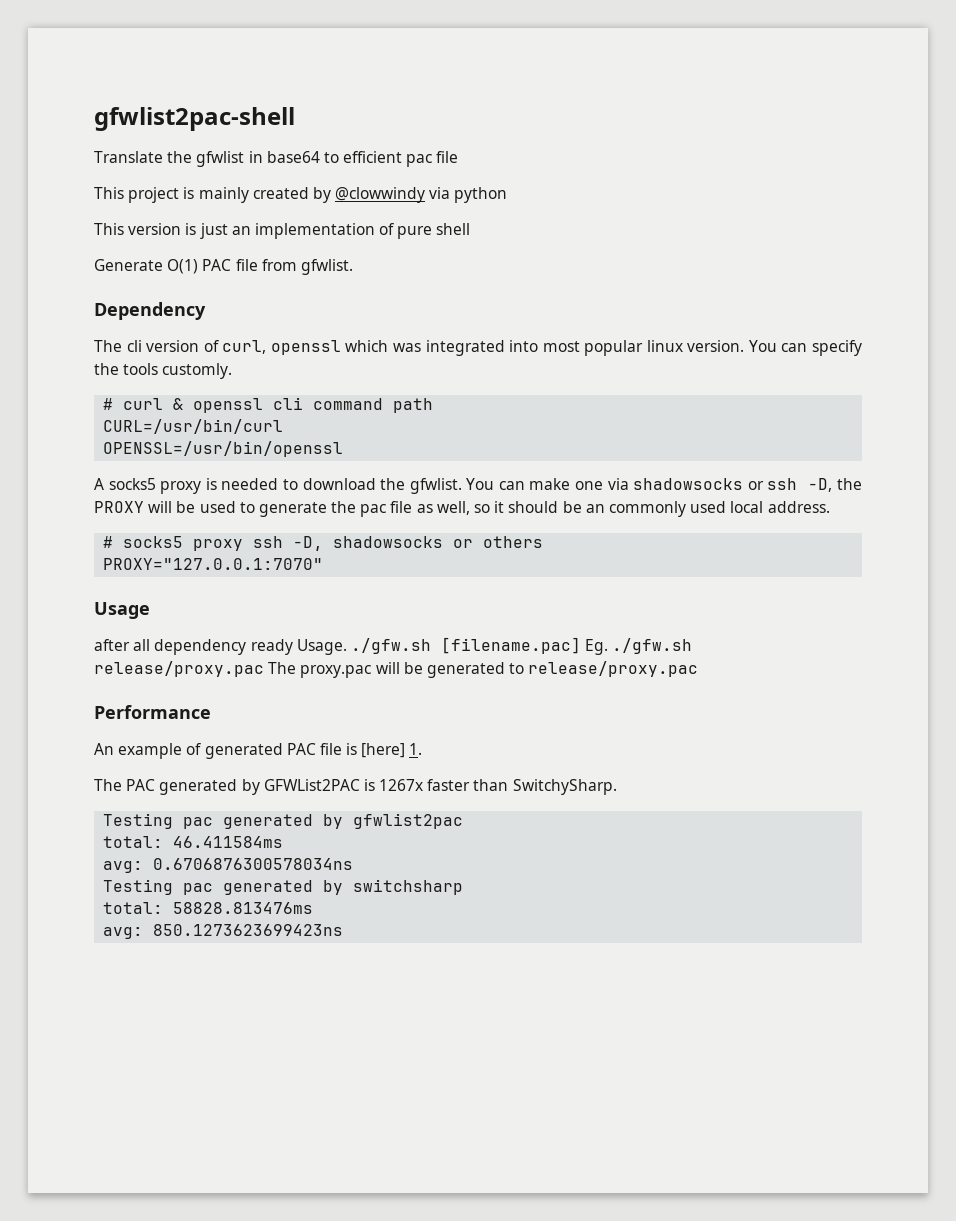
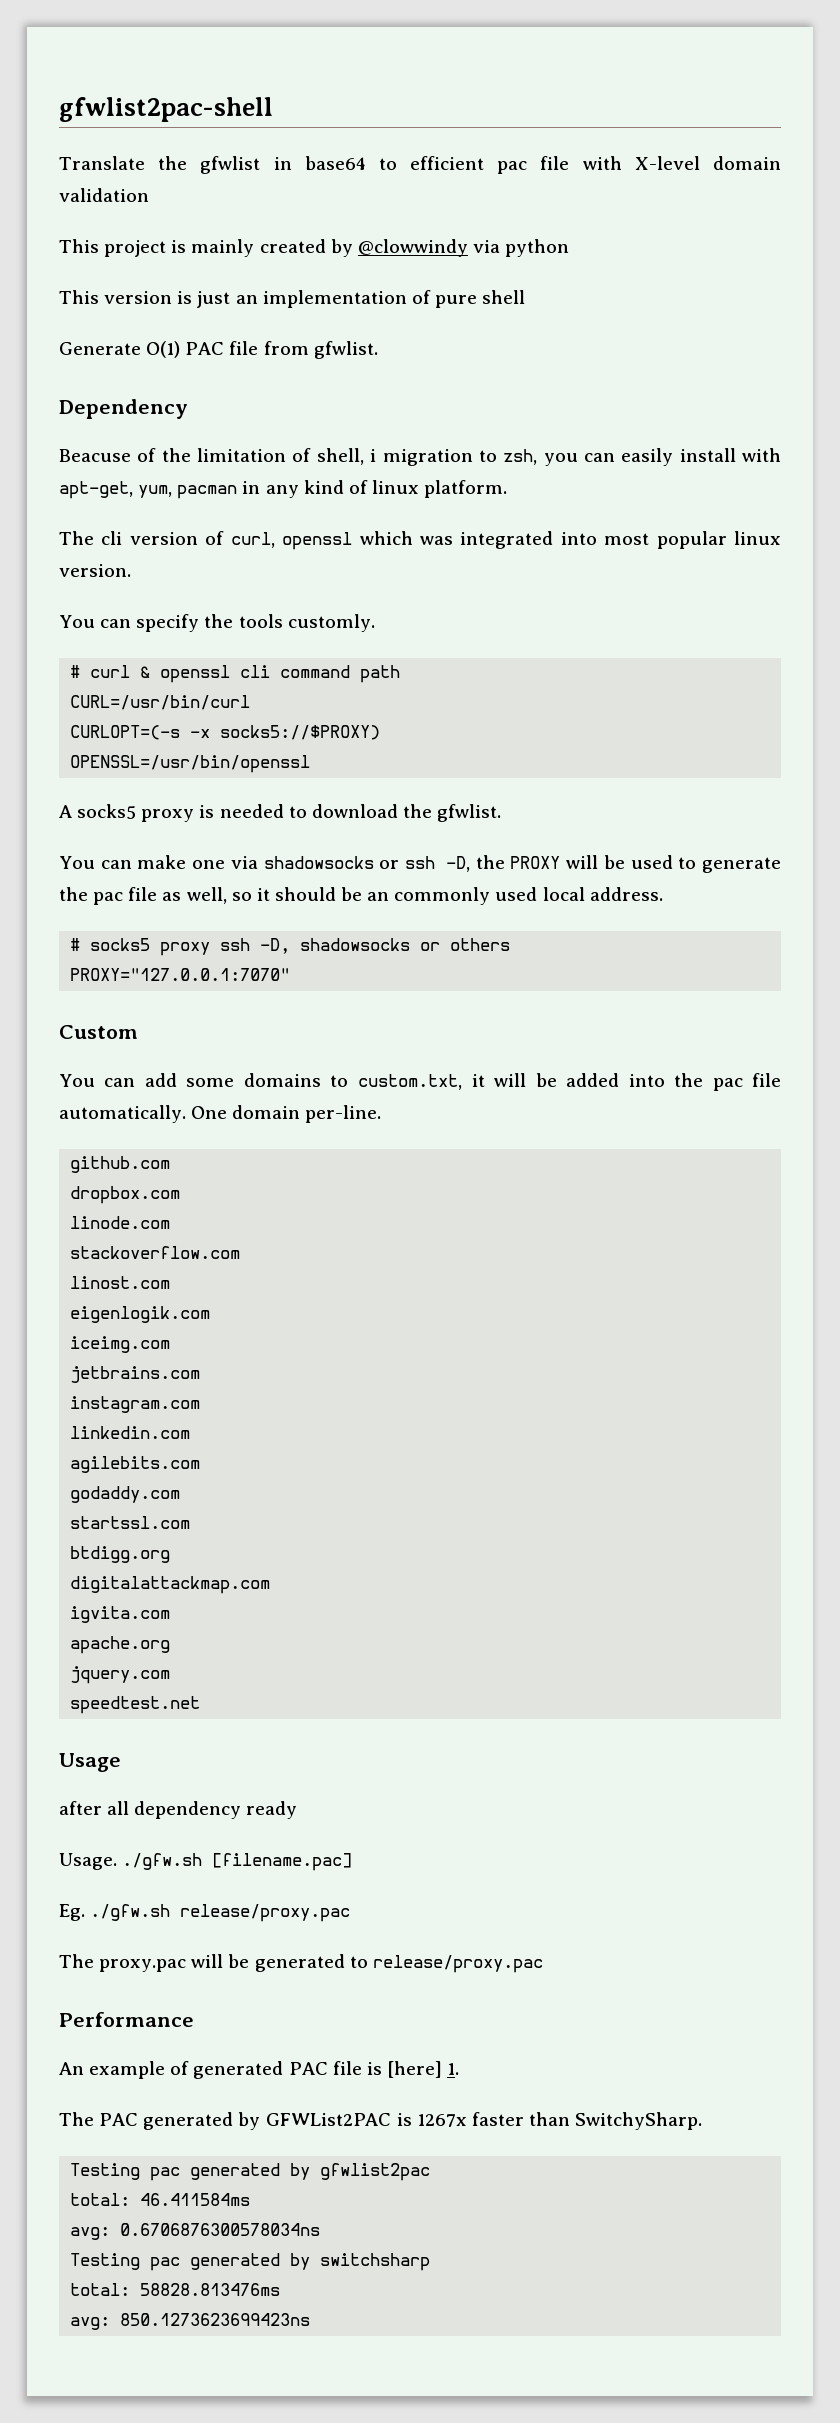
- Translate the gfwlist in base64 to efficient pac file
+ Translate the gfwlist in base64 to efficient pac file with X-level domain validation
+ Beacuse of the limitation of shell, i migration to zsh, you can easily install with apt-get, yum, pacman in any kind of linux platform.
- The cli version of curl, openssl which was integrated into most popular linux version. You can specify the tools customly.
+ The cli version of curl, openssl which was integrated into most popular linux version.
+ You can specify the tools customly.
+ CURLOPT=(-s -x socks5://$PROXY)
- A socks5 proxy is needed to download the gfwlist. You can make one via shadowsocks or ssh -D, the PROXY will be used to generate the pac file as well, so it should be an commonly used local address.
+ A socks5 proxy is needed to download the gfwlist.
+ You can make one via shadowsocks or ssh -D, the PROXY will be used to generate the pac file as well, so it should be an commonly used local address.
+ Custom
+ You can add some domains to custom.txt, it will be added into the pac file automatically. One domain per-line.
+ github.com
+ dropbox.com
+ linode.com
+ stackoverflow.com
+ linost.com
+ eigenlogik.com
+ iceimg.com
+ jetbrains.com
+ instagram.com
+ linkedin.com
+ agilebits.com
+ godaddy.com
+ startssl.com
+ btdigg.org
+ digitalattackmap.com
+ igvita.com
+ apache.org
+ jquery.com
+ speedtest.net
- after all dependency ready Usage. ./gfw.sh [filename.pac] Eg. ./gfw.sh release/proxy.pac The proxy.pac will be generated to release/proxy.pac
+ after all dependency ready
+ Usage. ./gfw.sh [filename.pac]
+ Eg. ./gfw.sh release/proxy.pac
+ The proxy.pac will be generated to release/proxy.pac

